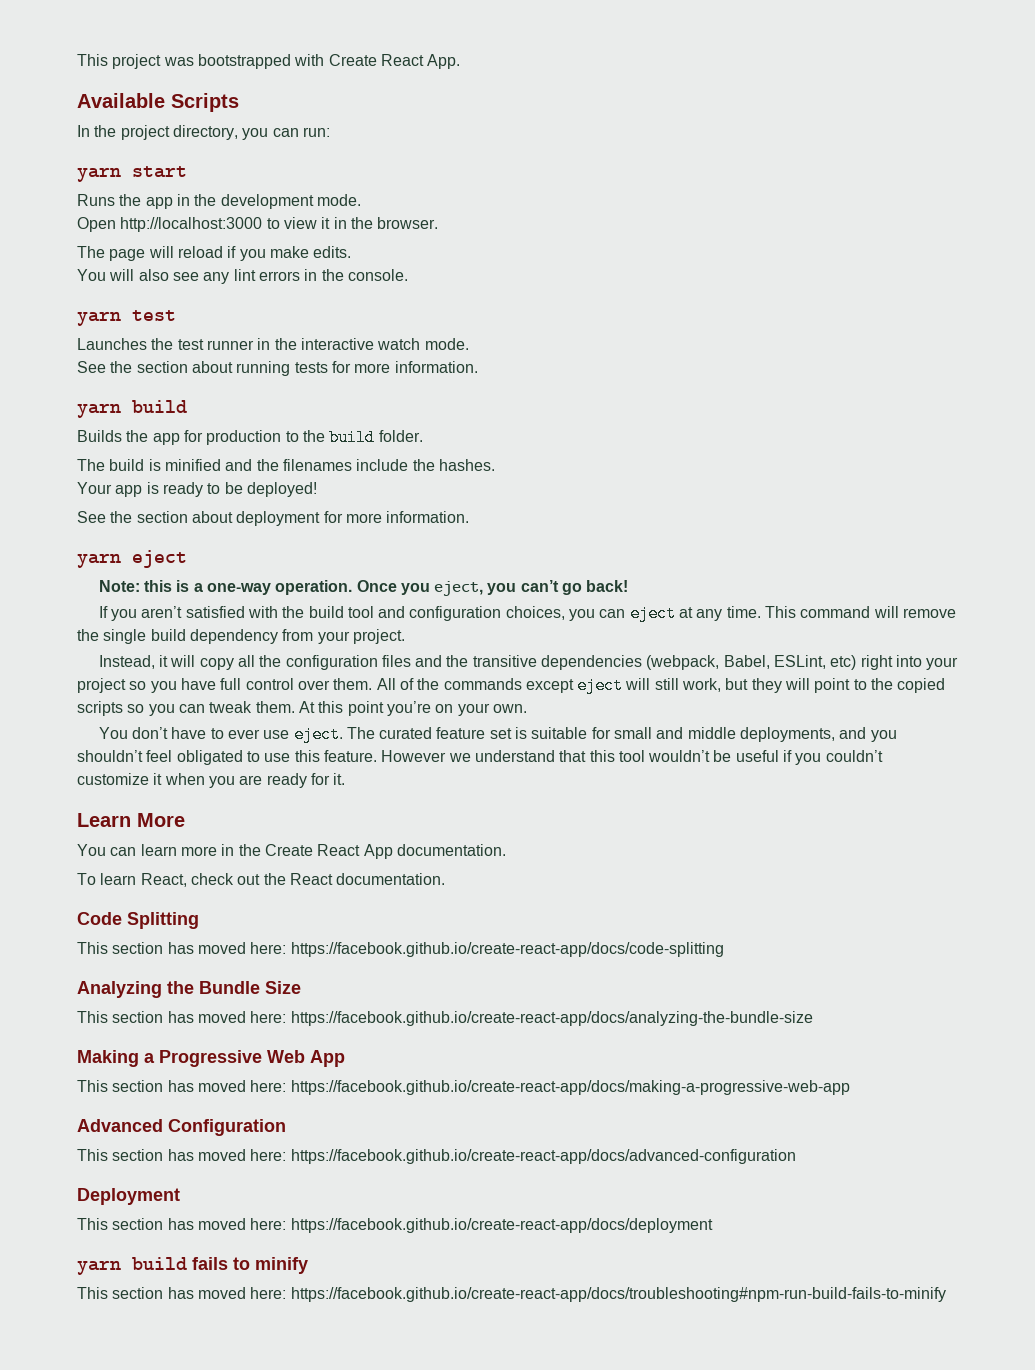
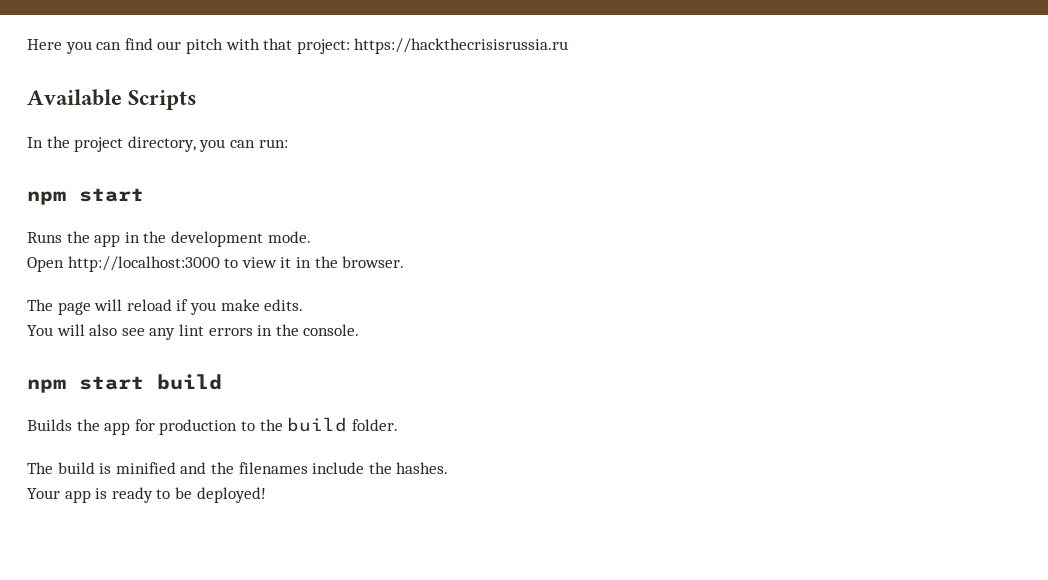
- This project was bootstrapped with Create React App.
+ Here you can find our pitch with that project: https://hackthecrisisrussia.ru
  In the project directory, you can run:
- yarn start
+ npm start
- yarn test
- Launches the test runner in the interactive watch mode.
- See the section about running tests for more information.
- yarn build
+ npm start build
- See the section about deployment for more information.
- yarn eject
- Note: this is a one-way operation. Once you eject, you can’t go back!
- If you aren’t satisfied with the build tool and configuration choices, you can eject at any time. This command will remove the single build dependency from your project.
- Instead, it will copy all the configuration files and the transitive dependencies (webpack, Babel, ESLint, etc) right into your project so you have full control over them. All of the commands except eject will still work, but they will point to the copied scripts so you can tweak them. At this point you’re on your own.
- You don’t have to ever use eject. The curated feature set is suitable for small and middle deployments, and you shouldn’t feel obligated to use this feature. However we understand that this tool wouldn’t be useful if you couldn’t customize it when you are ready for it.
- Learn More
- You can learn more in the Create React App documentation.
- To learn React, check out the React documentation.
- Code Splitting
- This section has moved here: https://facebook.github.io/create-react-app/docs/code-splitting
- Analyzing the Bundle Size
- This section has moved here: https://facebook.github.io/create-react-app/docs/analyzing-the-bundle-size
- Making a Progressive Web App
- This section has moved here: https://facebook.github.io/create-react-app/docs/making-a-progressive-web-app
- Advanced Configuration
- This section has moved here: https://facebook.github.io/create-react-app/docs/advanced-configuration
- Deployment
- This section has moved here: https://facebook.github.io/create-react-app/docs/deployment
- yarn build fails to minify
- This section has moved here: https://facebook.github.io/create-react-app/docs/troubleshooting#npm-run-build-fails-to-minify

